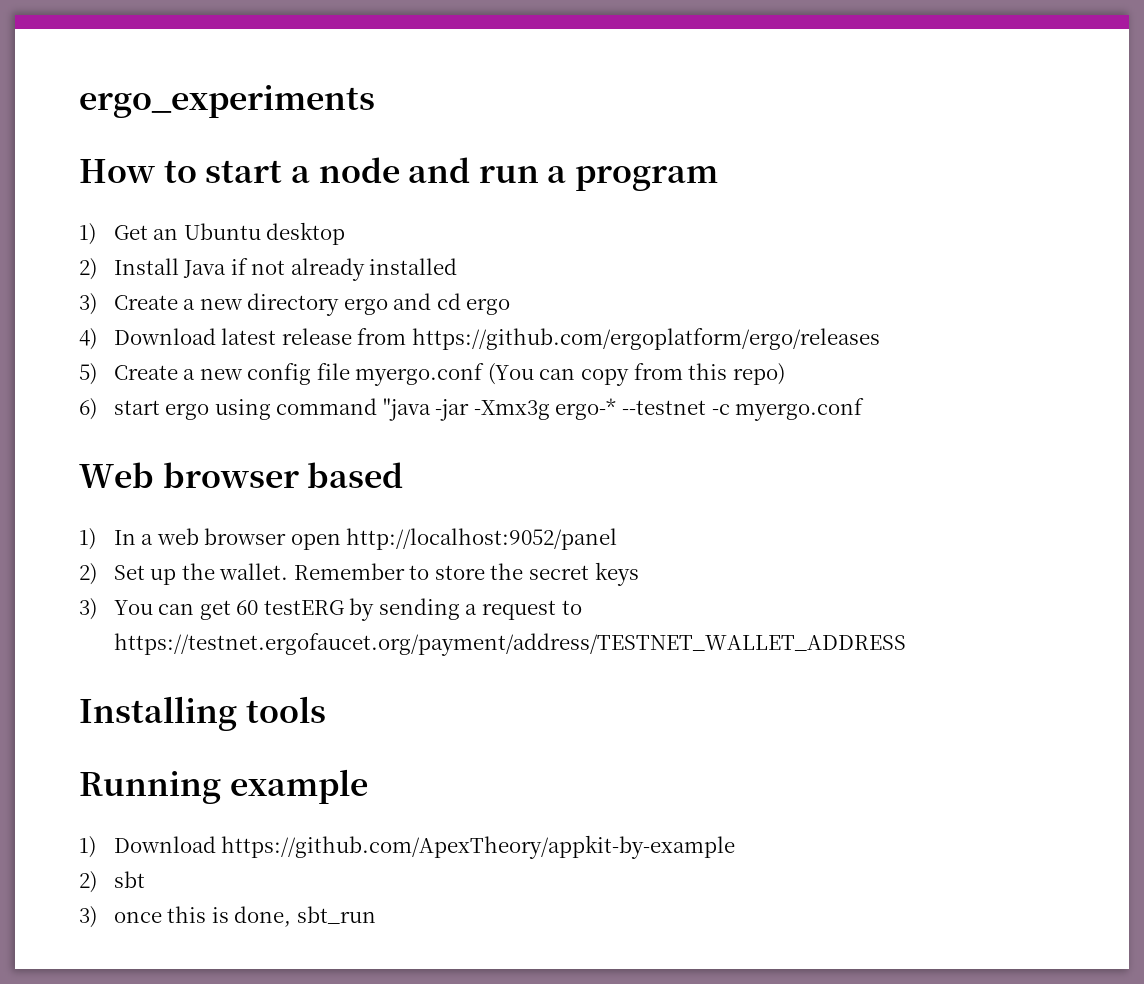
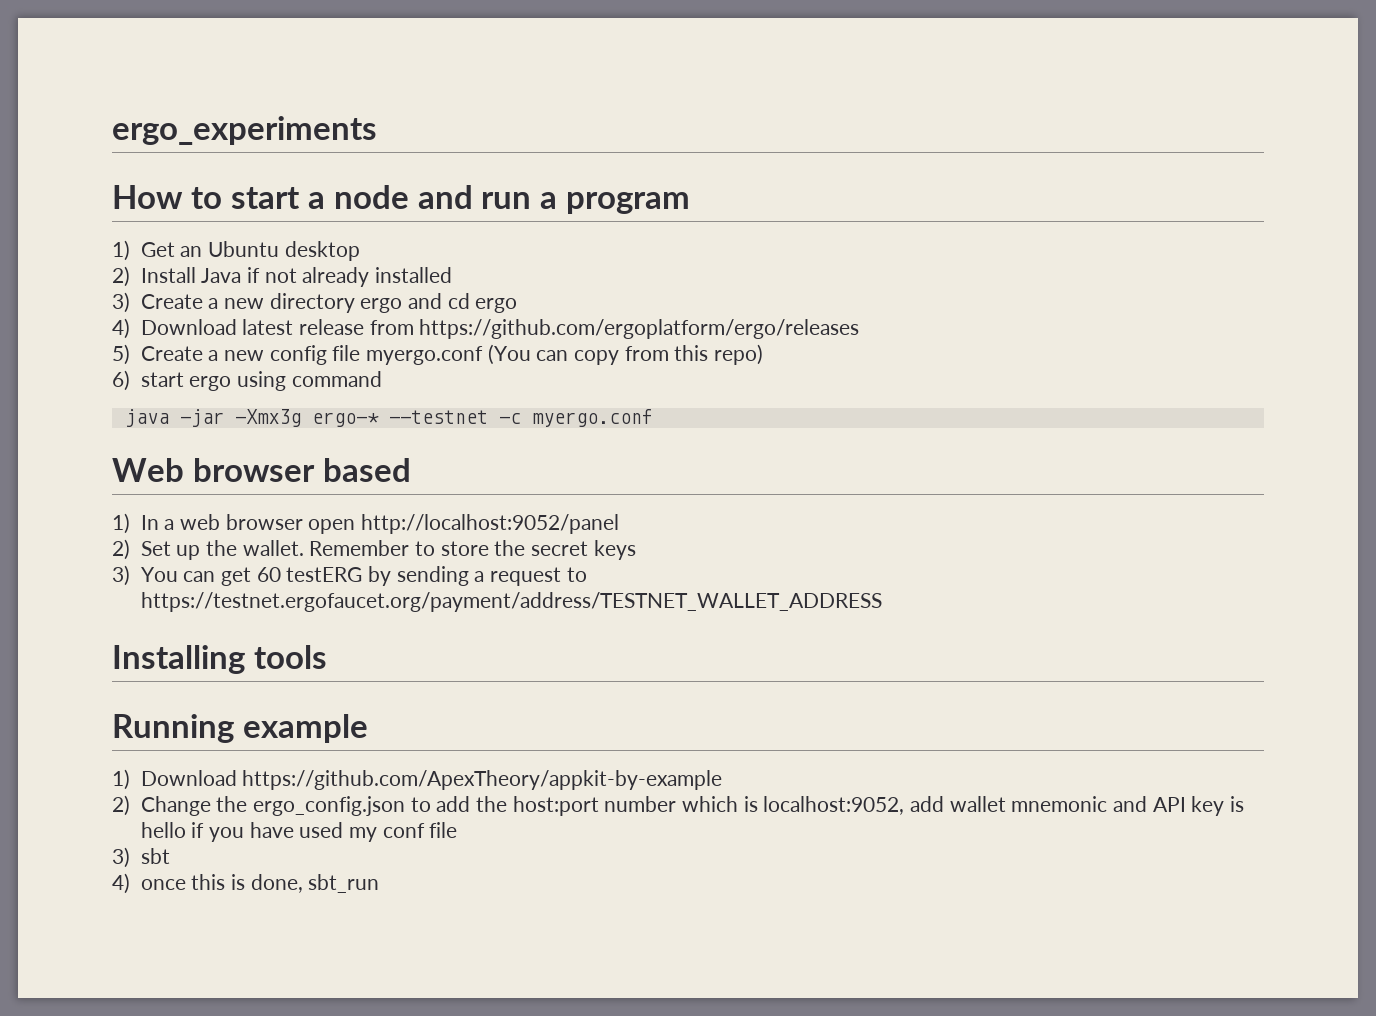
- 6) start ergo using command "java -jar -Xmx3g ergo-* --testnet -c myergo.conf
+ 6) start ergo using command
+ java -jar -Xmx3g ergo-* --testnet -c myergo.conf
- 2) sbt
+ 2) Change the ergo_config.json to add the host:port number which is localhost:9052, add wallet mnemonic and API key is hello if you have used my conf file
+ 3) sbt
- 3) once this is done, sbt_run
+ 4) once this is done, sbt_run

